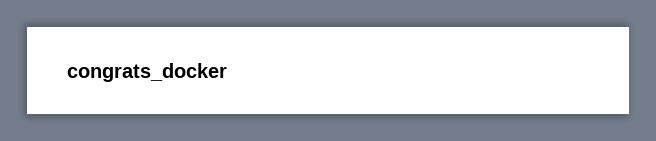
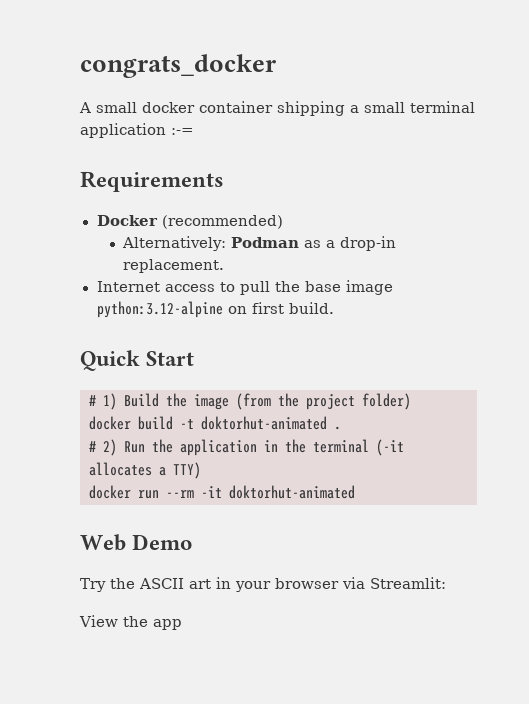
+ A small docker container shipping a small terminal application :-=
+ Requirements
+ Docker (recommended)
+ Alternatively: Podman as a drop-in replacement.
+ Internet access to pull the base image python:3.12-alpine on first build.
+ Quick Start
+ # 1) Build the image (from the project folder)
+ docker build -t doktorhut-animated .
+ # 2) Run the application in the terminal (-it allocates a TTY)
+ docker run --rm -it doktorhut-animated
+ Web Demo
+ Try the ASCII art in your browser via Streamlit:
+ View the app

